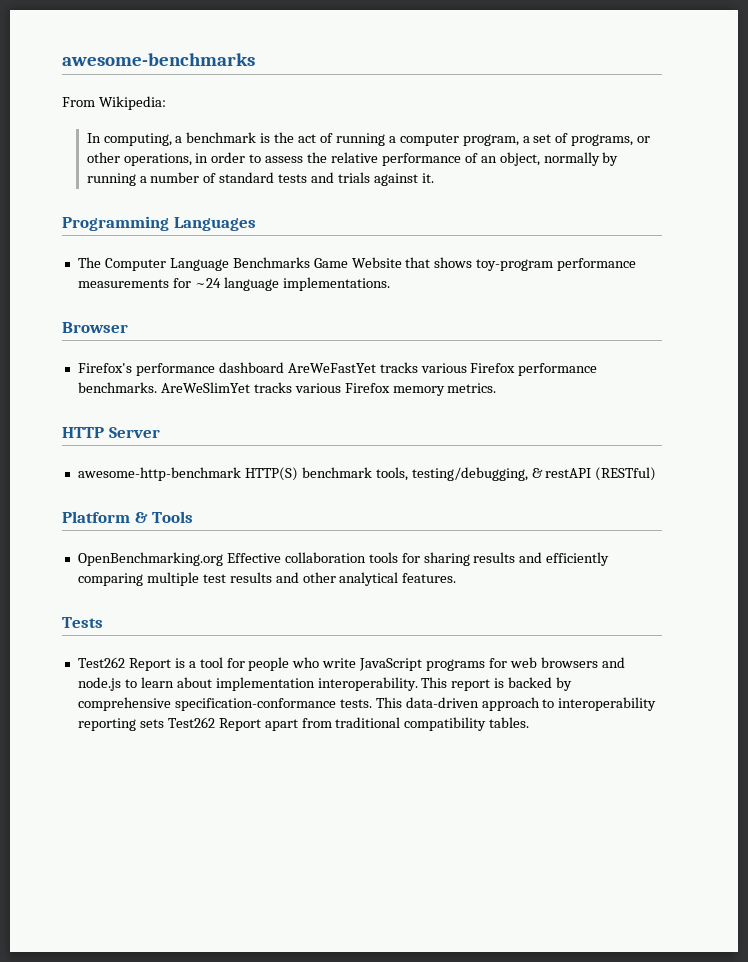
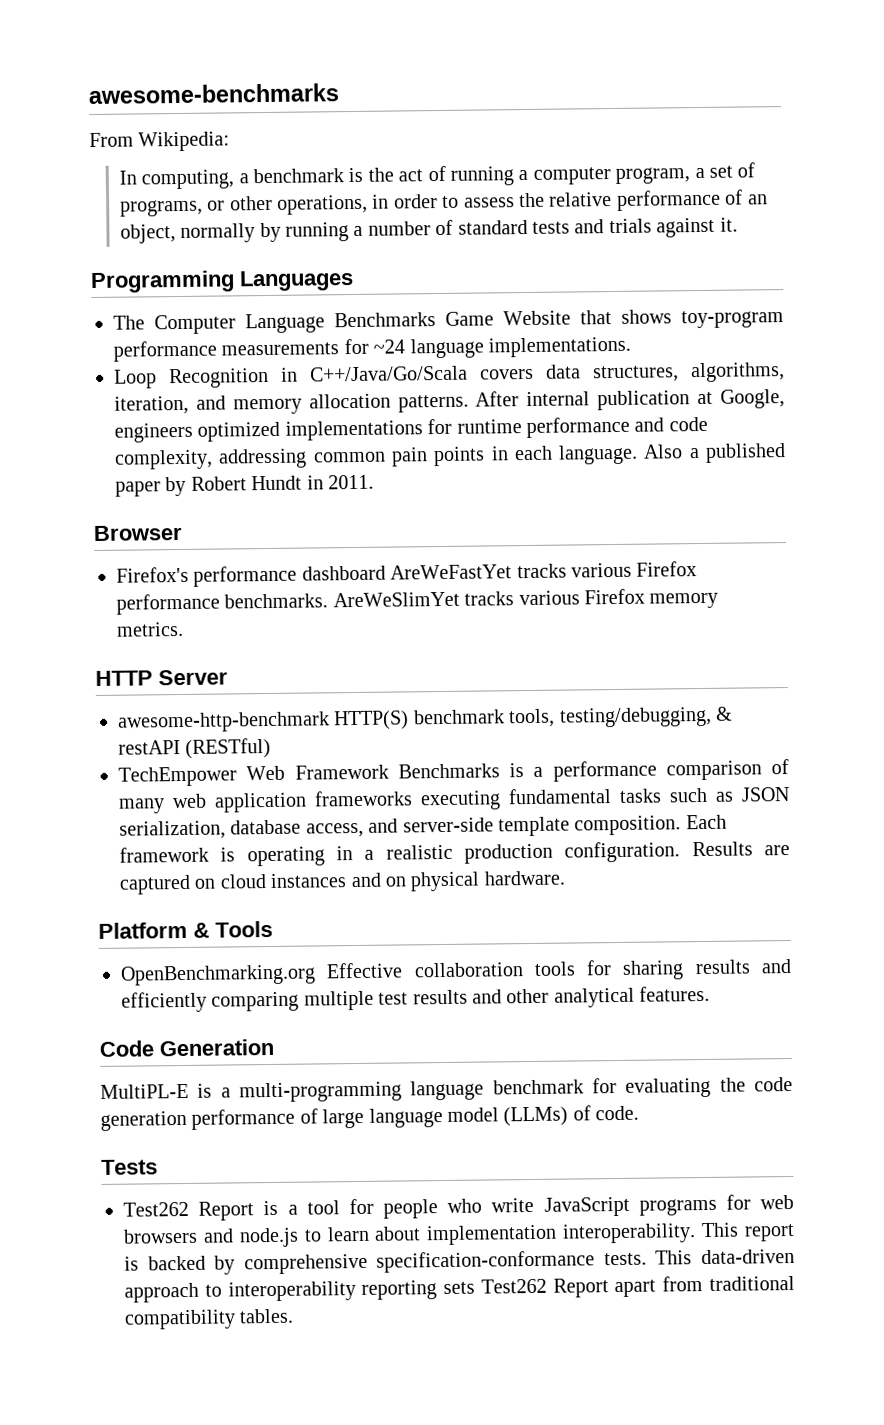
+ Loop Recognition in C++/Java/Go/Scala covers data structures, algorithms, iteration, and memory allocation patterns. After internal publication at Google, engineers optimized implementations for runtime performance and code complexity, addressing common pain points in each language. Also a published paper by Robert Hundt in 2011.
+ TechEmpower Web Framework Benchmarks is a performance comparison of many web application frameworks executing fundamental tasks such as JSON serialization, database access, and server-side template composition. Each framework is operating in a realistic production configuration. Results are captured on cloud instances and on physical hardware.
+ Code Generation
+ MultiPL-E is a multi-programming language benchmark for evaluating the code generation performance of large language model (LLMs) of code.

